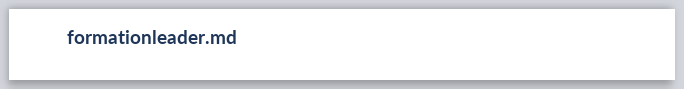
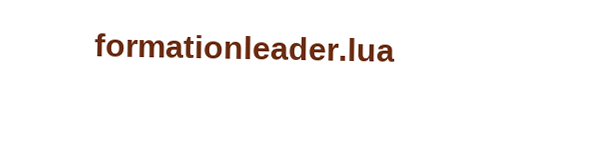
- formationleader.md
+ formationleader.lua

